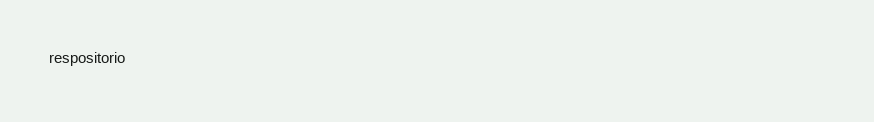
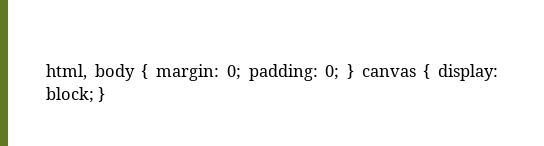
- respositorio
+ html, body { margin: 0; padding: 0; } canvas { display: block; }

